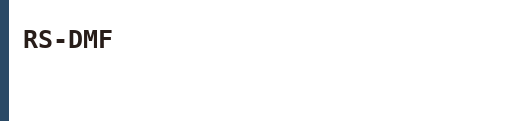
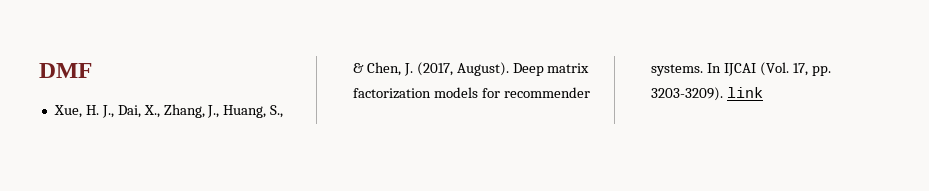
- RS-DMF
+ DMF
+ Xue, H. J., Dai, X., Zhang, J., Huang, S., & Chen, J. (2017, August). Deep matrix factorization models for recommender systems. In IJCAI (Vol. 17, pp. 3203-3209). link

